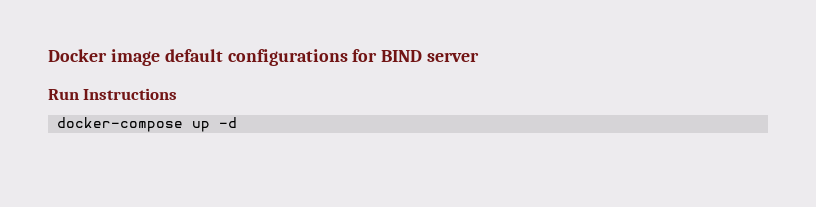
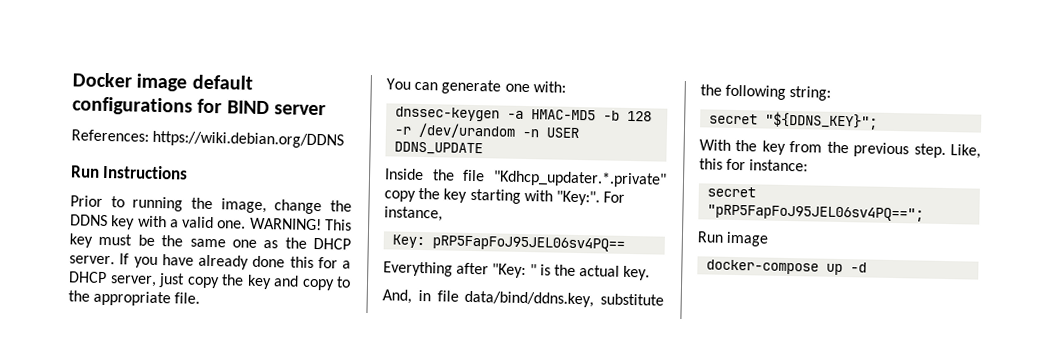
+ References: https://wiki.debian.org/DDNS
+ Prior to running the image, change the DDNS key with a valid one. WARNING! This key must be the same one as the DHCP server. If you have already done this for a DHCP server, just copy the key and copy to the appropriate file.
+ You can generate one with:
+ dnssec-keygen -a HMAC-MD5 -b 128 -r /dev/urandom -n USER DDNS_UPDATE
+ Inside the file "Kdhcp_updater.*.private" copy the key starting with "Key:". For instance,
+ Key: pRP5FapFoJ95JEL06sv4PQ==
+ Everything after "Key: " is the actual key.
+ And, in file data/bind/ddns.key, substitute the following string:
+ secret "${DDNS_KEY}";
+ With the key from the previous step. Like, this for instance:
+ secret "pRP5FapFoJ95JEL06sv4PQ==";
+ Run image

